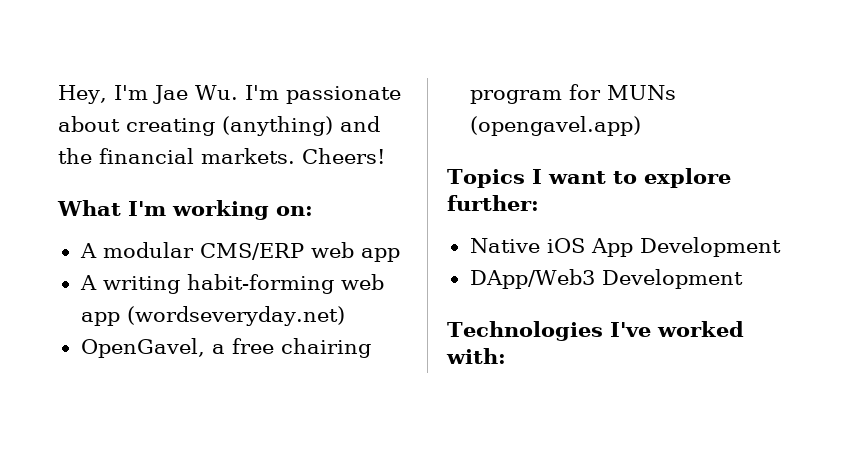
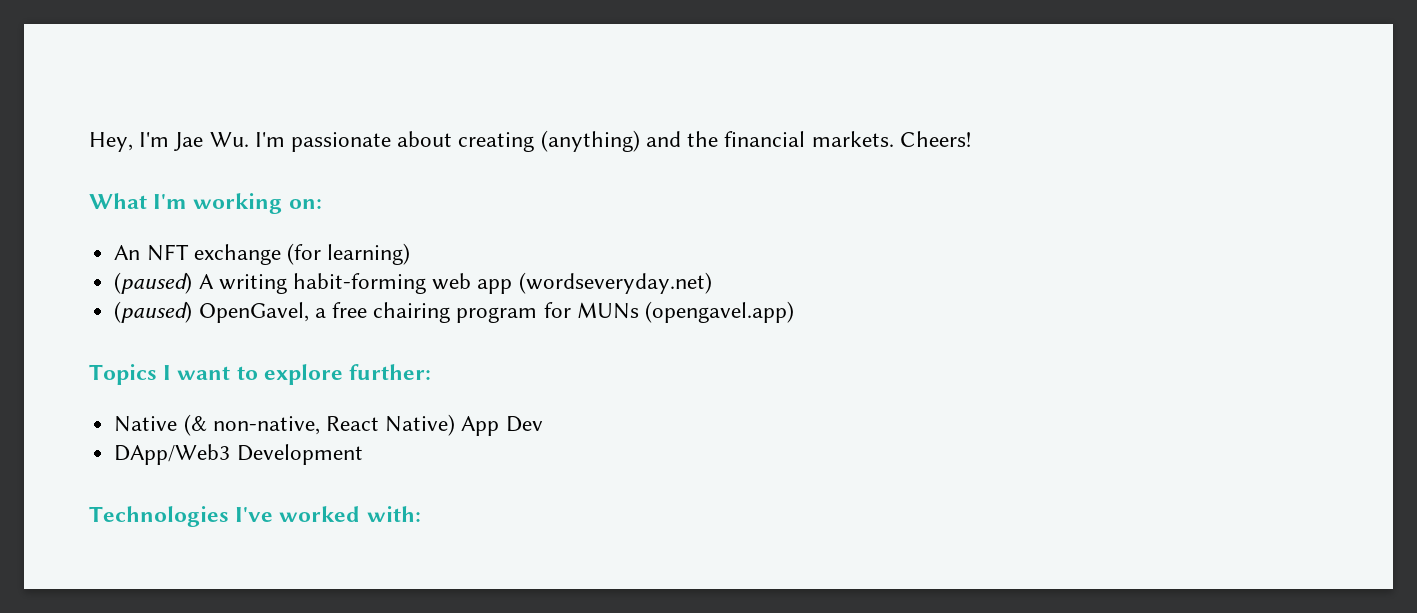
- A modular CMS/ERP web app
- A writing habit-forming web app (wordseveryday.net)
+ An NFT exchange (for learning)
+ (paused) A writing habit-forming web app (wordseveryday.net)
- OpenGavel, a free chairing program for MUNs (opengavel.app)
+ (paused) OpenGavel, a free chairing program for MUNs (opengavel.app)
- Native iOS App Development
+ Native (& non-native, React Native) App Dev

